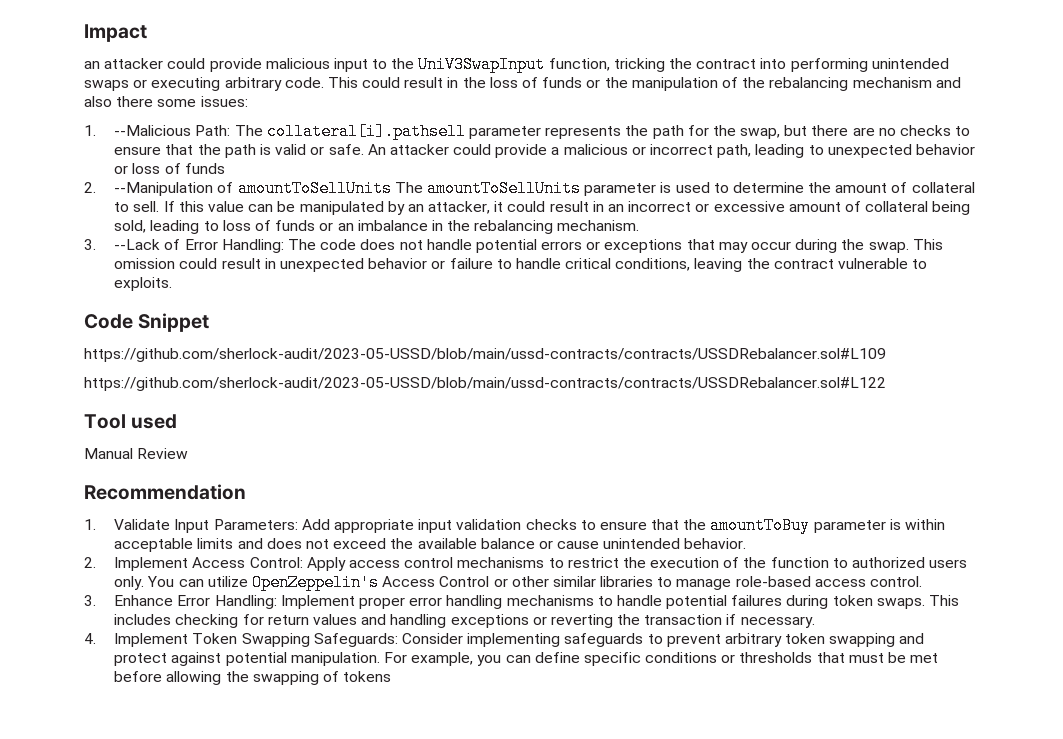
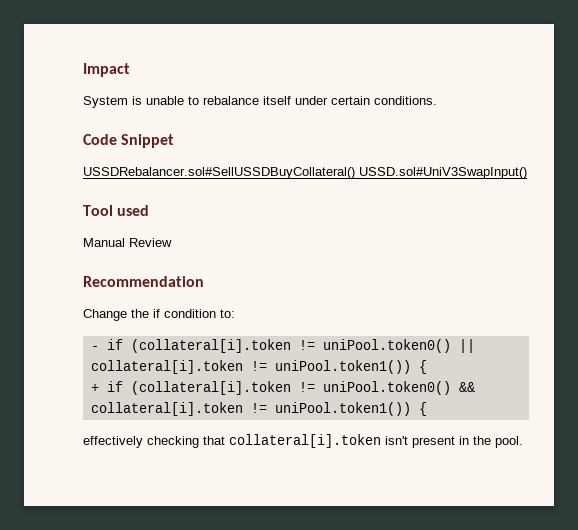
- an attacker could provide malicious input to the UniV3SwapInput function, tricking the contract into performing unintended swaps or executing arbitrary code. This could result in the loss of funds or the manipulation of the rebalancing mechanism and also there some issues:
- 1. --Malicious Path: The collateral[i].pathsell parameter represents the path for the swap, but there are no checks to ensure that the path is valid or safe. An attacker could provide a malicious or incorrect path, leading to unexpected behavior or loss of funds
- 2. --Manipulation of amountToSellUnits The amountToSellUnits parameter is used to determine the amount of collateral to sell. If this value can be manipulated by an attacker, it could result in an incorrect or excessive amount of collateral being sold, leading to loss of funds or an imbalance in the rebalancing mechanism.
- 3. --Lack of Error Handling: The code does not handle potential errors or exceptions that may occur during the swap. This omission could result in unexpected behavior or failure to handle critical conditions, leaving the contract vulnerable to exploits.
+ System is unable to rebalance itself under certain conditions.
- https://github.com/sherlock-audit/2023-05-USSD/blob/main/ussd-contracts/contracts/USSDRebalancer.sol#L109
- https://github.com/sherlock-audit/2023-05-USSD/blob/main/ussd-contracts/contracts/USSDRebalancer.sol#L122
+ USSDRebalancer.sol#SellUSSDBuyCollateral() USSD.sol#UniV3SwapInput()
- 1. Validate Input Parameters: Add appropriate input validation checks to ensure that the amountToBuy parameter is within acceptable limits and does not exceed the available balance or cause unintended behavior.
- 2. Implement Access Control: Apply access control mechanisms to restrict the execution of the function to authorized users only. You can utilize OpenZeppelin's Access Control or other similar libraries to manage role-based access control.
- 3. Enhance Error Handling: Implement proper error handling mechanisms to handle potential failures during token swaps. This includes checking for return values and handling exceptions or reverting the transaction if necessary.
- 4. Implement Token Swapping Safeguards: Consider implementing safeguards to prevent arbitrary token swapping and protect against potential manipulation. For example, you can define specific conditions or thresholds that must be met before allowing the swapping of tokens
+ Change the if condition to:
+ - if (collateral[i].token != uniPool.token0() || collateral[i].token != uniPool.token1()) {
+ + if (collateral[i].token != uniPool.token0() && collateral[i].token != uniPool.token1()) {
+ effectively checking that collateral[i].token isn't present in the pool.

